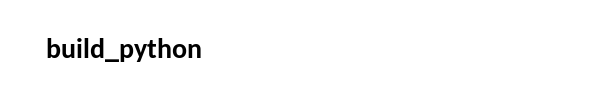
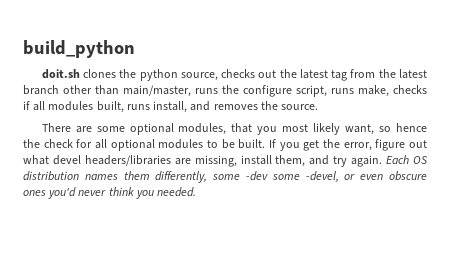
+ doit.sh clones the python source, checks out the latest tag from the latest branch other than main/master, runs the configure script, runs make, checks if all modules built, runs install, and removes the source.
+ There are some optional modules, that you most likely want, so hence the check for all optional modules to be built. If you get the error, figure out what devel headers/libraries are missing, install them, and try again. Each OS distribution names them differently, some -dev some -devel, or even obscure ones you'd never think you needed.

